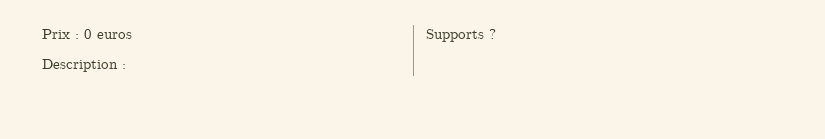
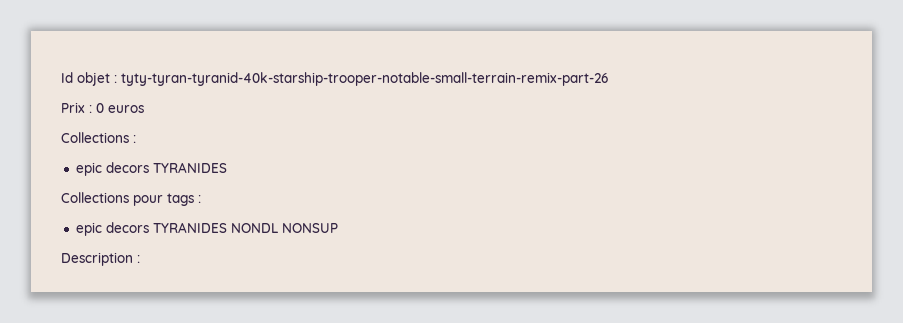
+ Id objet : tyty-tyran-tyranid-40k-starship-trooper-notable-small-terrain-remix-part-26
+ Collections :
+ epic decors TYRANIDES
+ Collections pour tags :
+ epic decors TYRANIDES NONDL NONSUP
- Supports ?

